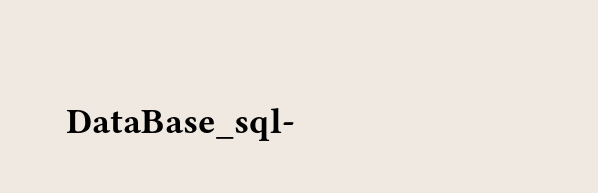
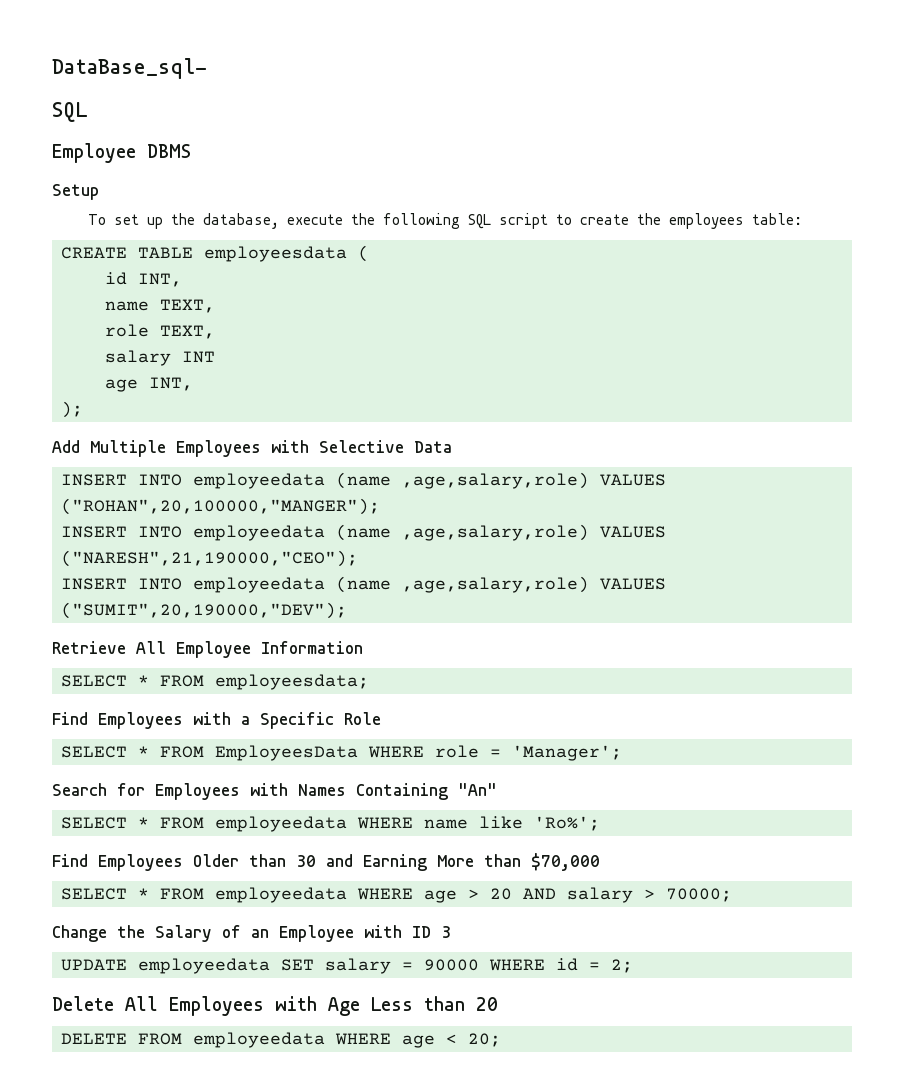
  DataBase_sql-
+ SQL
+ Employee DBMS
+ Setup
+ To set up the database, execute the following SQL script to create the employees table:
+ CREATE TABLE employeesdata (
+ id INT,
+ name TEXT,
+ role TEXT,
+ salary INT
+ age INT,
+ );
+ Add Multiple Employees with Selective Data
+ INSERT INTO employeedata (name ,age,salary,role) VALUES ("ROHAN",20,100000,"MANGER");
+ INSERT INTO employeedata (name ,age,salary,role) VALUES ("NARESH",21,190000,"CEO");
+ INSERT INTO employeedata (name ,age,salary,role) VALUES ("SUMIT",20,190000,"DEV");
+ Retrieve All Employee Information
+ SELECT * FROM employeesdata;
+ Find Employees with a Specific Role
+ SELECT * FROM EmployeesData WHERE role = 'Manager';
+ Search for Employees with Names Containing "An"
+ SELECT * FROM employeedata WHERE name like 'Ro%';
+ Find Employees Older than 30 and Earning More than $70,000
+ SELECT * FROM employeedata WHERE age > 20 AND salary > 70000;
+ Change the Salary of an Employee with ID 3
+ UPDATE employeedata SET salary = 90000 WHERE id = 2;
+ Delete All Employees with Age Less than 20
+ DELETE FROM employeedata WHERE age < 20;

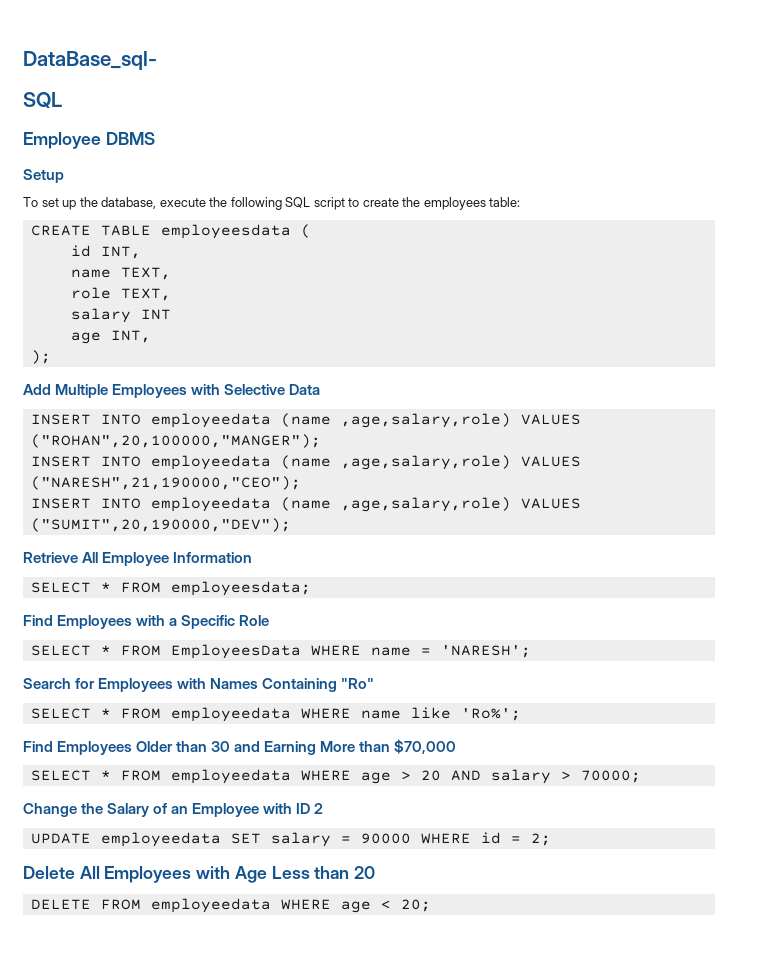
- SELECT * FROM EmployeesData WHERE role = 'Manager';
+ SELECT * FROM EmployeesData WHERE name = 'NARESH';
- Search for Employees with Names Containing "An"
+ Search for Employees with Names Containing "Ro"
- Change the Salary of an Employee with ID 3
+ Change the Salary of an Employee with ID 2

